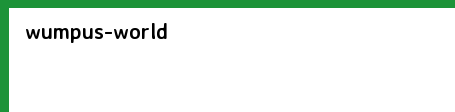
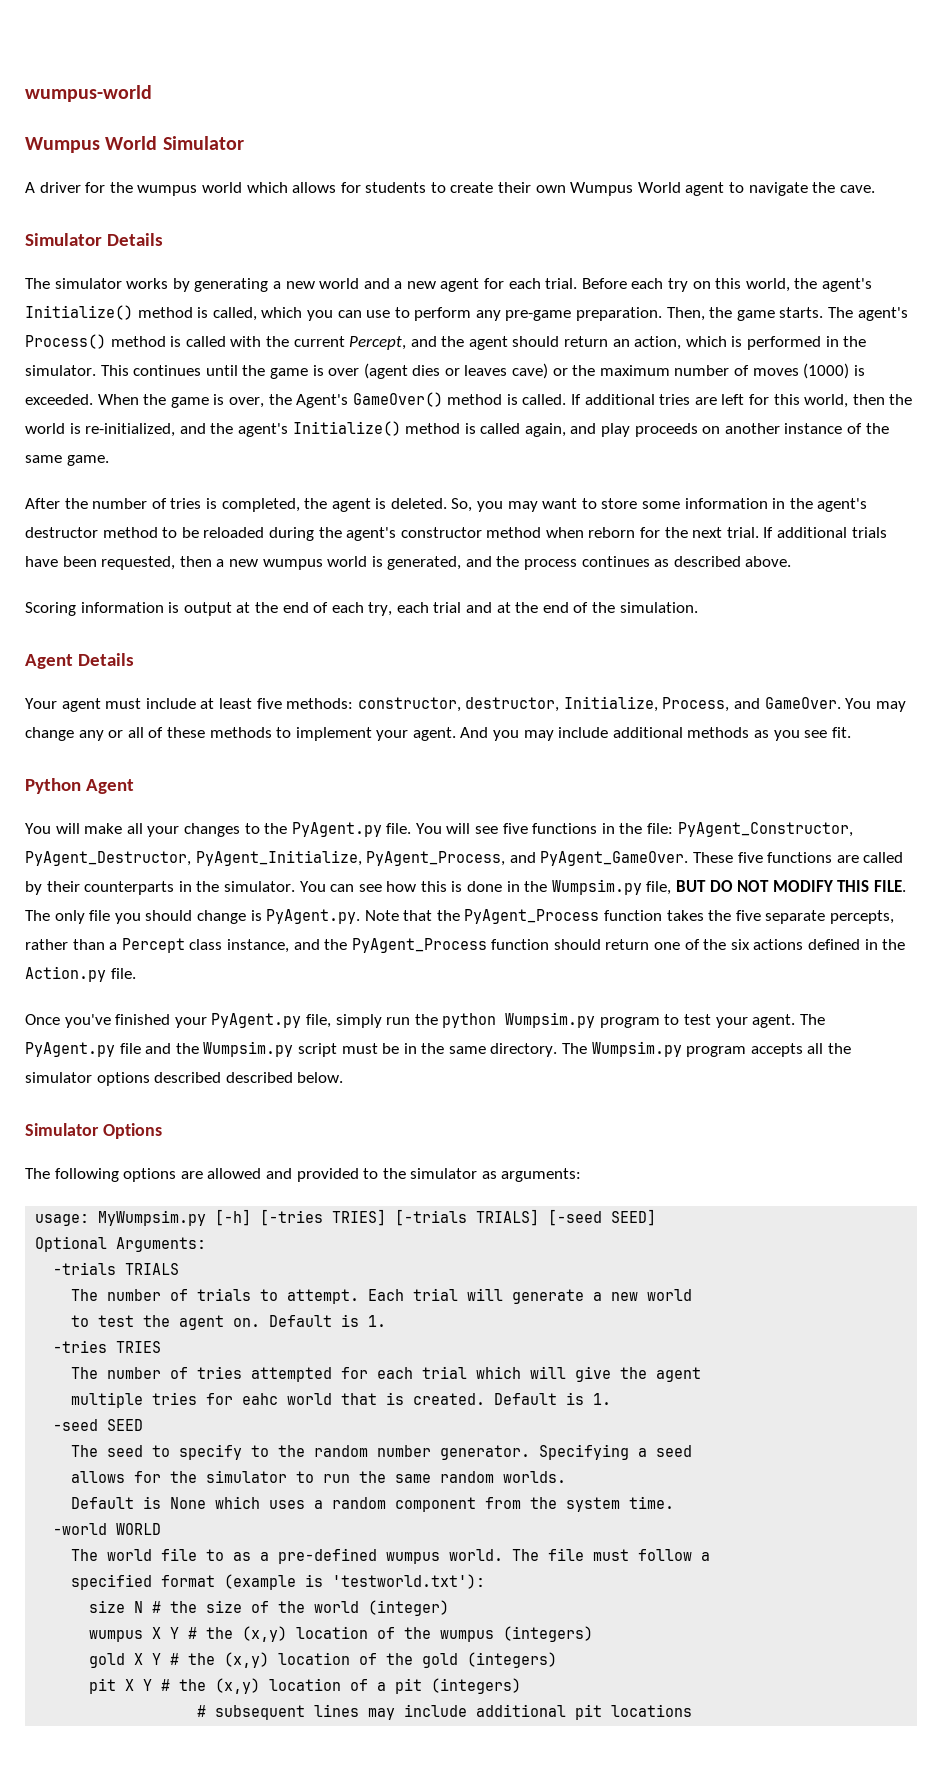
+ Wumpus World Simulator
+ A driver for the wumpus world which allows for students to create their own Wumpus World agent to navigate the cave.
+ Simulator Details
+ The simulator works by generating a new world and a new agent for each trial. Before each try on this world, the agent's Initialize() method is called, which you can use to perform any pre-game preparation. Then, the game starts. The agent's Process() method is called with the current Percept, and the agent should return an action, which is performed in the simulator. This continues until the game is over (agent dies or leaves cave) or the maximum number of moves (1000) is exceeded. When the game is over, the Agent's GameOver() method is called. If additional tries are left for this world, then the world is re-initialized, and the agent's Initialize() method is called again, and play proceeds on another instance of the same game.
+ After the number of tries is completed, the agent is deleted. So, you may want to store some information in the agent's destructor method to be reloaded during the agent's constructor method when reborn for the next trial. If additional trials have been requested, then a new wumpus world is generated, and the process continues as described above.
+ Scoring information is output at the end of each try, each trial and at the end of the simulation.
+ Agent Details
+ Your agent must include at least five methods: constructor, destructor, Initialize, Process, and GameOver. You may change any or all of these methods to implement your agent. And you may include additional methods as you see fit.
+ Python Agent
+ You will make all your changes to the PyAgent.py file. You will see five functions in the file: PyAgent_Constructor, PyAgent_Destructor, PyAgent_Initialize, PyAgent_Process, and PyAgent_GameOver. These five functions are called by their counterparts in the simulator. You can see how this is done in the Wumpsim.py file, BUT DO NOT MODIFY THIS FILE. The only file you should change is PyAgent.py. Note that the PyAgent_Process function takes the five separate percepts, rather than a Percept class instance, and the PyAgent_Process function should return one of the six actions defined in the Action.py file.
+ Once you've finished your PyAgent.py file, simply run the python Wumpsim.py program to test your agent. The PyAgent.py file and the Wumpsim.py script must be in the same directory. The Wumpsim.py program accepts all the simulator options described described below.
+ Simulator Options
+ The following options are allowed and provided to the simulator as arguments:
+ usage: MyWumpsim.py [-h] [-tries TRIES] [-trials TRIALS] [-seed SEED]
+ Optional Arguments:
+ -trials TRIALS
+ The number of trials to attempt. Each trial will generate a new world
+ to test the agent on. Default is 1.
+ -tries TRIES
+ The number of tries attempted for each trial which will give the agent
+ multiple tries for eahc world that is created. Default is 1.
+ -seed SEED
+ The seed to specify to the random number generator. Specifying a seed
+ allows for the simulator to run the same random worlds.
+ Default is None which uses a random component from the system time.
+ -world WORLD
+ The world file to as a pre-defined wumpus world. The file must follow a
+ specified format (example is 'testworld.txt'):
+ size N # the size of the world (integer)
+ wumpus X Y # the (x,y) location of the wumpus (integers)
+ gold X Y # the (x,y) location of the gold (integers)
+ pit X Y # the (x,y) location of a pit (integers)
+ # subsequent lines may include additional pit locations

